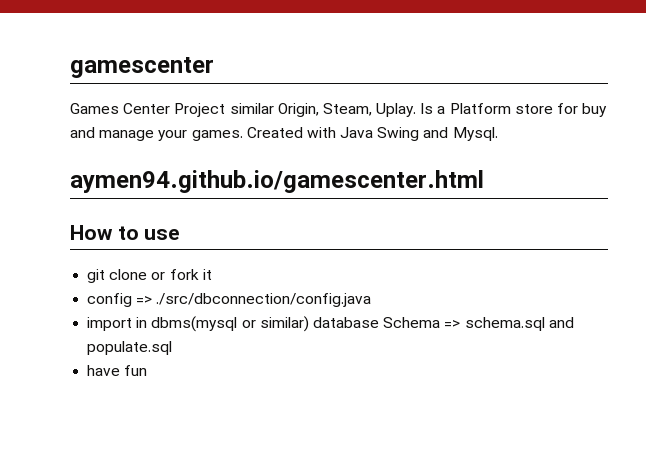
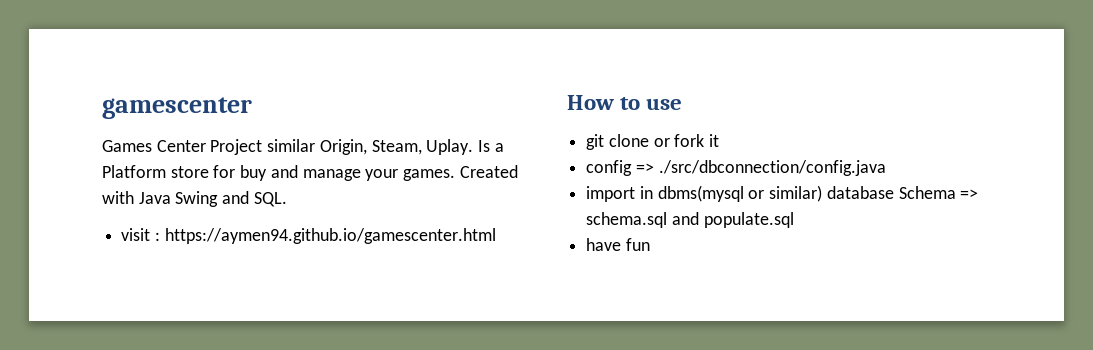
- Created with Java Swing and Mysql.
- aymen94.github.io/gamescenter.html
+ Created with Java Swing and SQL.
+ visit : https://aymen94.github.io/gamescenter.html

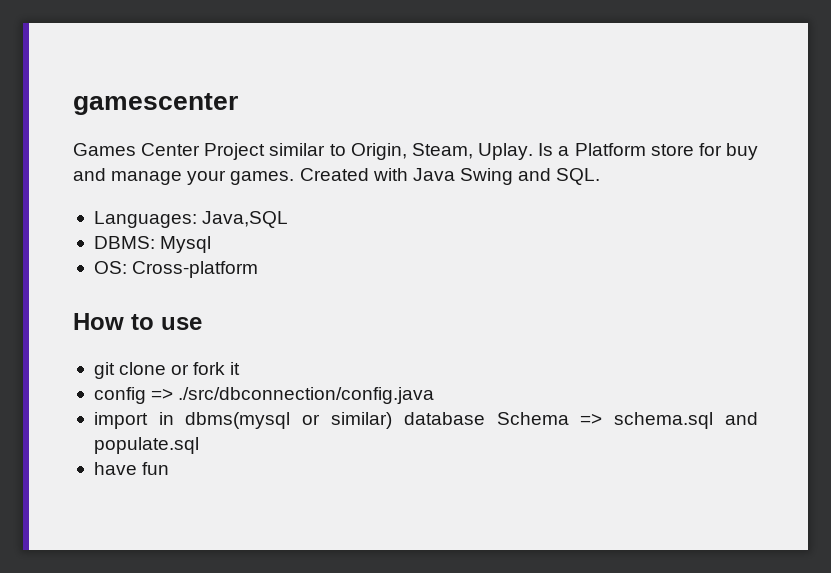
- Games Center Project similar Origin, Steam, Uplay.
+ Games Center Project similar to Origin, Steam, Uplay.
- visit : https://aymen94.github.io/gamescenter.html
+ Languages: Java,SQL
+ DBMS: Mysql
+ OS: Cross-platform

